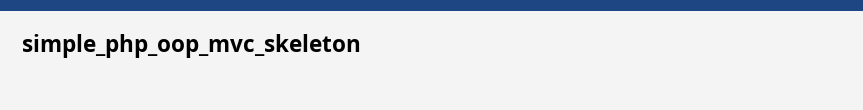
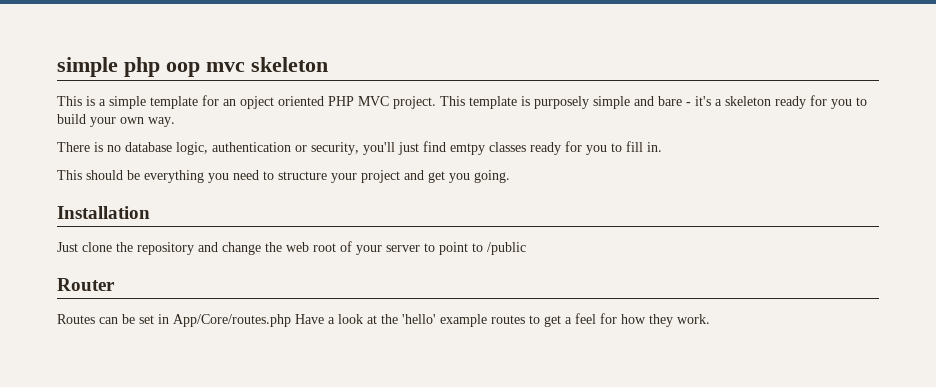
- simple_php_oop_mvc_skeleton
+ simple php oop mvc skeleton
+ This is a simple template for an opject oriented PHP MVC project. This template is purposely simple and bare - it's a skeleton ready for you to build your own way.
+ There is no database logic, authentication or security, you'll just find emtpy classes ready for you to fill in.
+ This should be everything you need to structure your project and get you going.
+ Installation
+ Just clone the repository and change the web root of your server to point to /public
+ Router
+ Routes can be set in App/Core/routes.php Have a look at the 'hello' example routes to get a feel for how they work.

